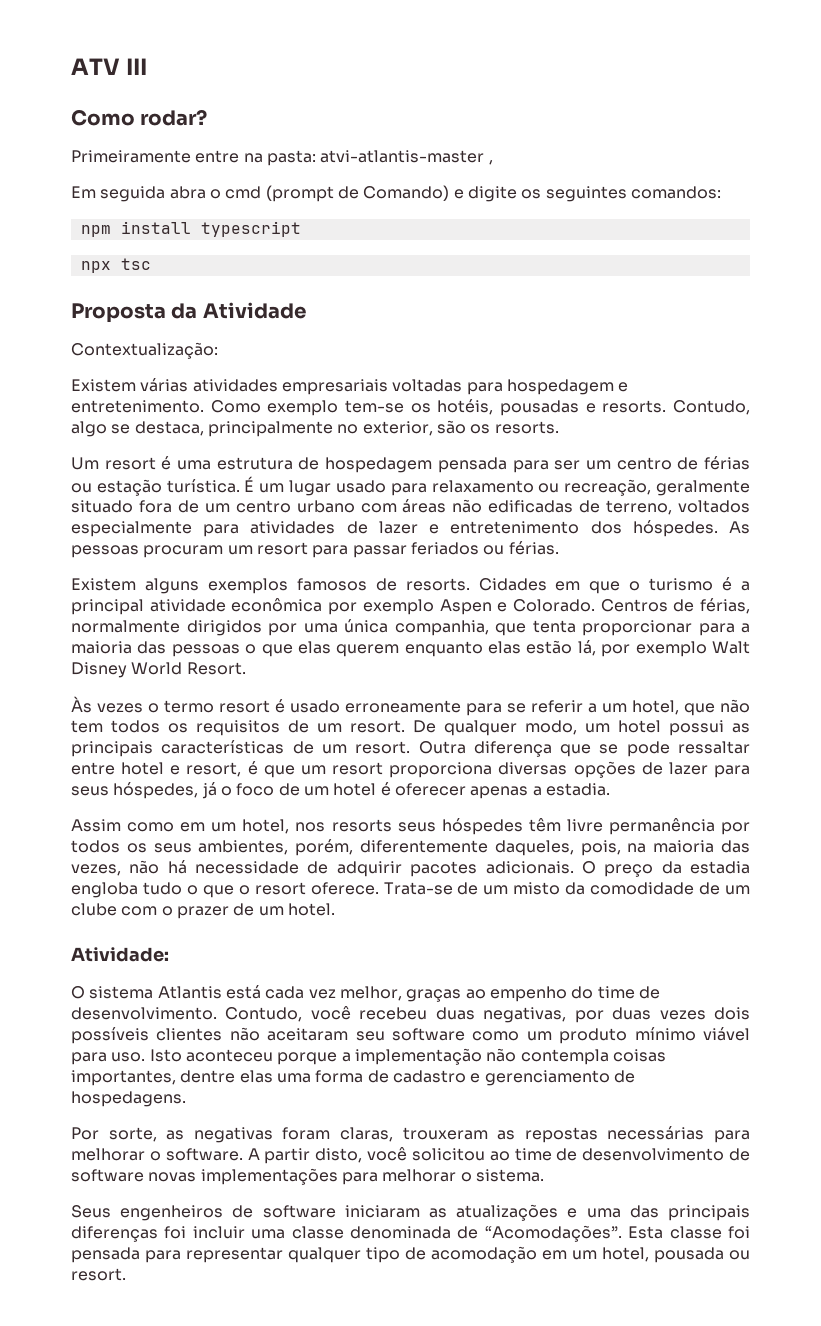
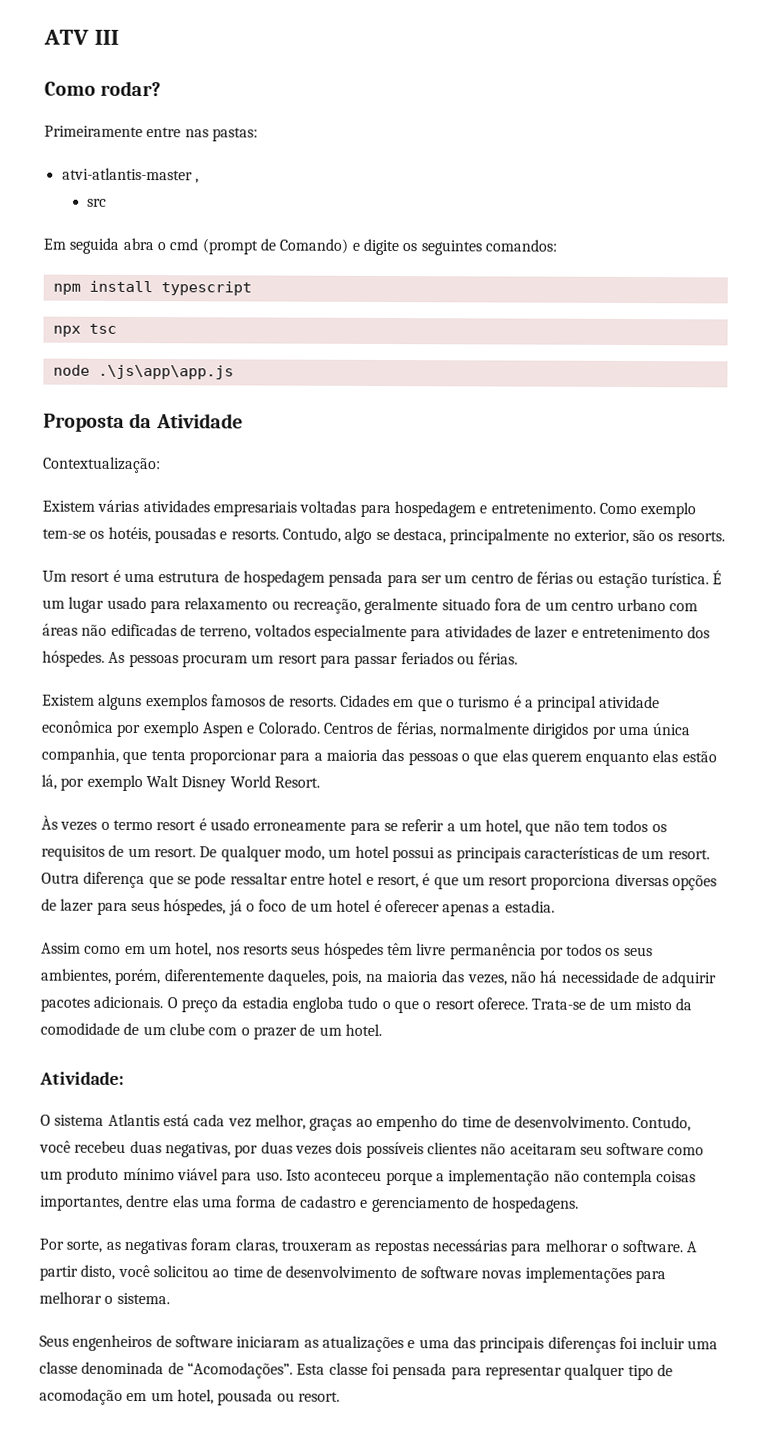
- Primeiramente entre na pasta: atvi-atlantis-master ,
+ Primeiramente entre nas pastas:
+ atvi-atlantis-master ,
+ src
+ node .\js\app\app.js

